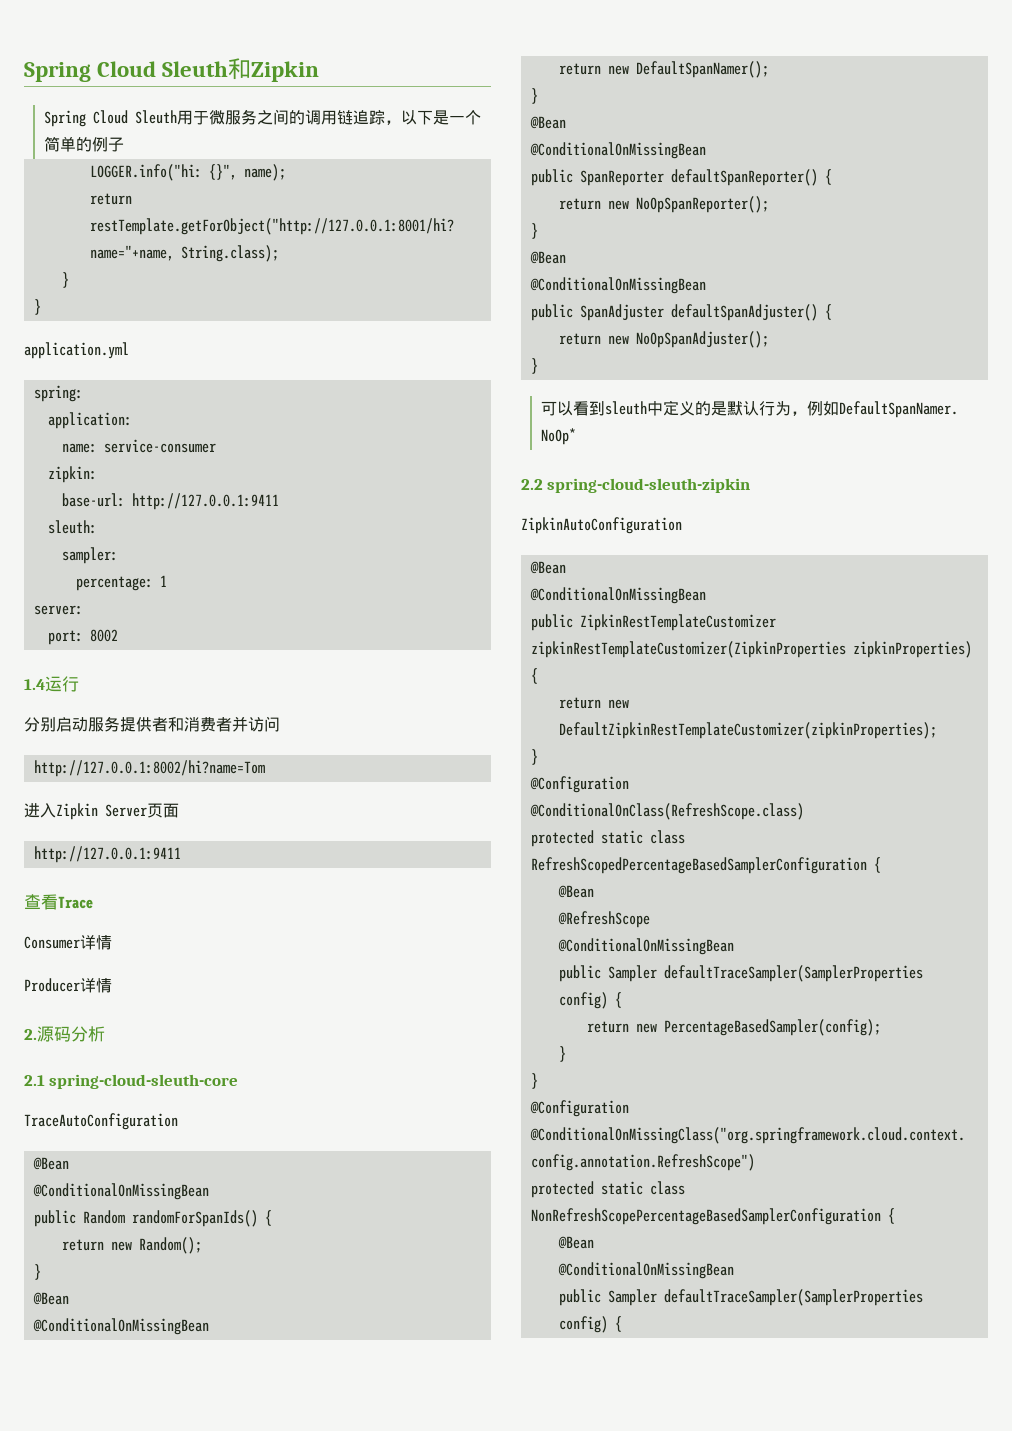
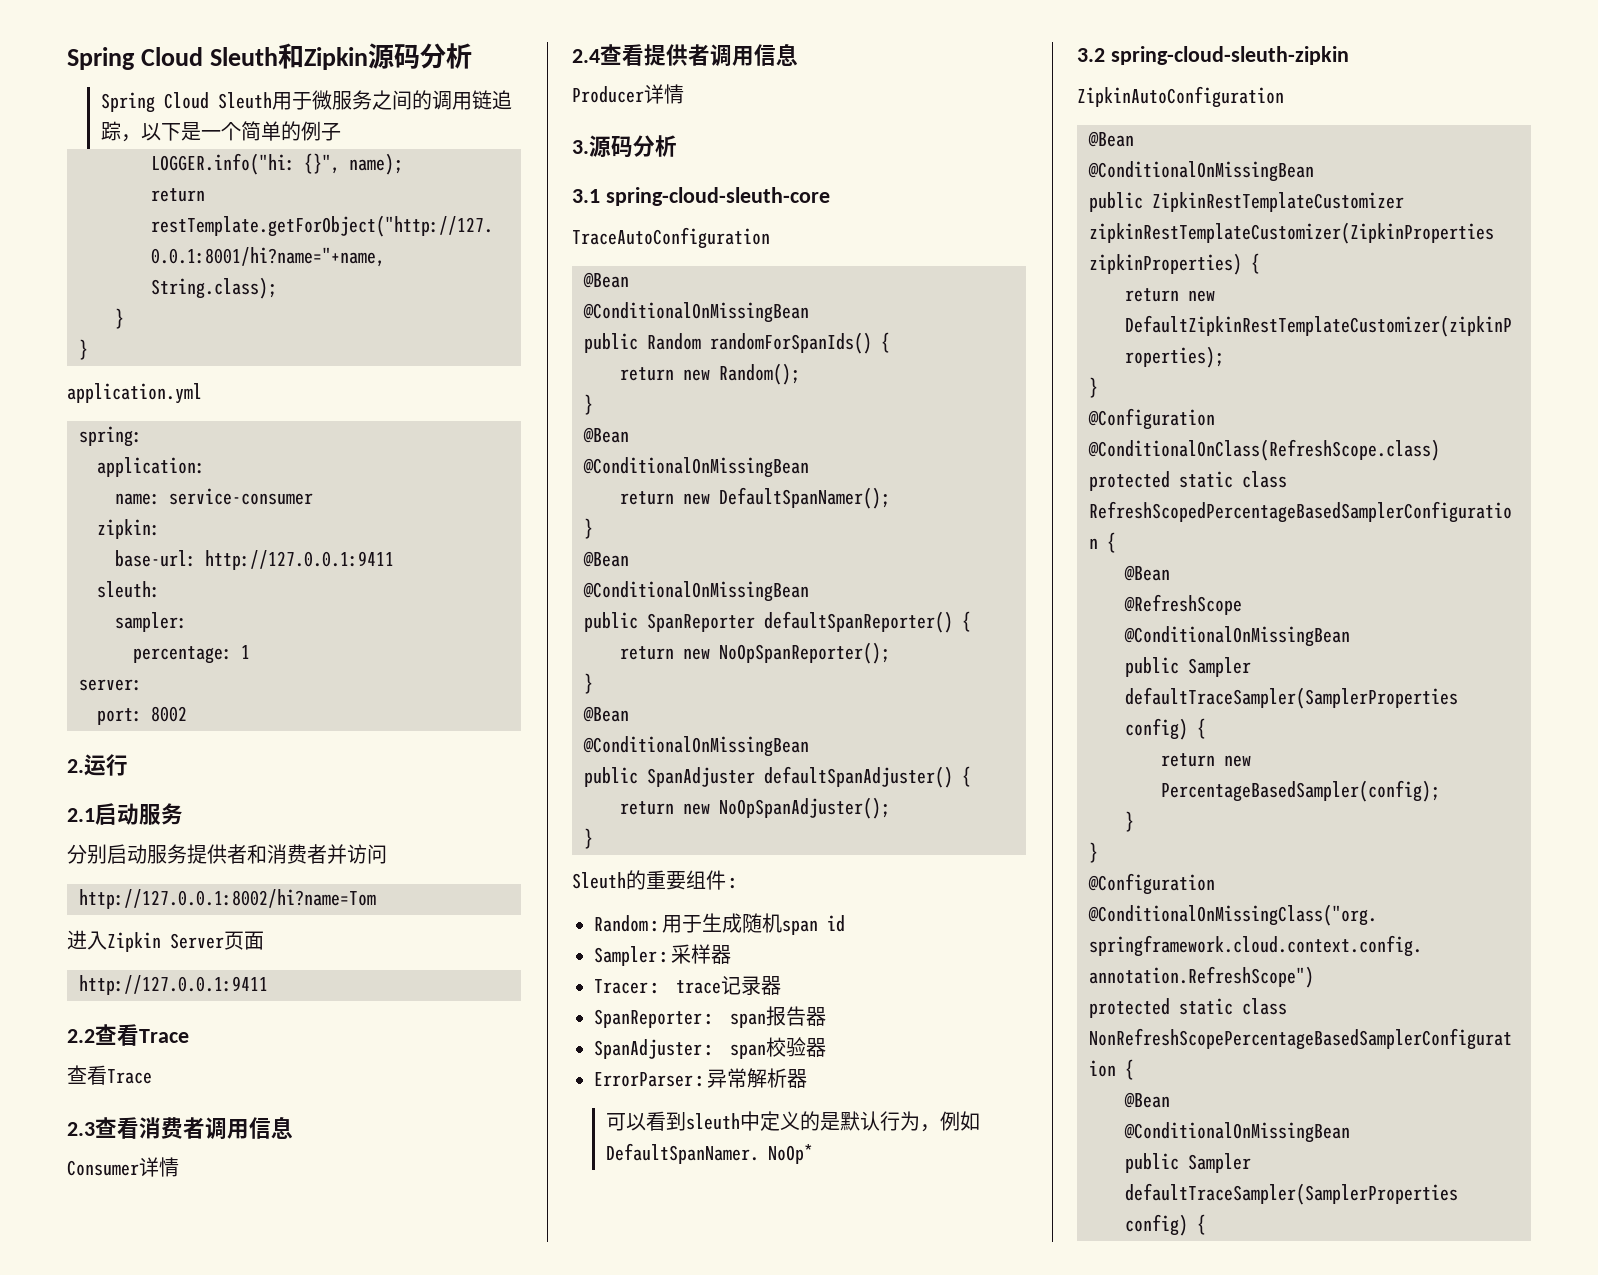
- Spring Cloud Sleuth和Zipkin
+ Spring Cloud Sleuth和Zipkin源码分析
- 1.4运行
+ 2.运行
+ 2.1启动服务
+ 2.2查看Trace
  查看Trace
+ 2.3查看消费者调用信息
  Consumer详情
+ 2.4查看提供者调用信息
- 2.源码分析
- 2.1 spring-cloud-sleuth-core
+ 3.源码分析
+ 3.1 spring-cloud-sleuth-core
+ Sleuth的重要组件:
+ Random:用于生成随机span id
+ Sampler:采样器
+ Tracer: trace记录器
+ SpanReporter: span报告器
+ SpanAdjuster: span校验器
+ ErrorParser:异常解析器
- 2.2 spring-cloud-sleuth-zipkin
+ 3.2 spring-cloud-sleuth-zipkin

